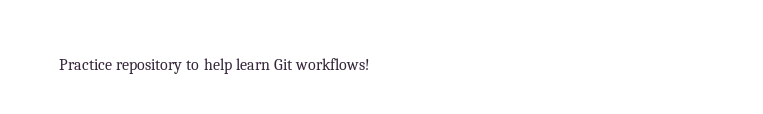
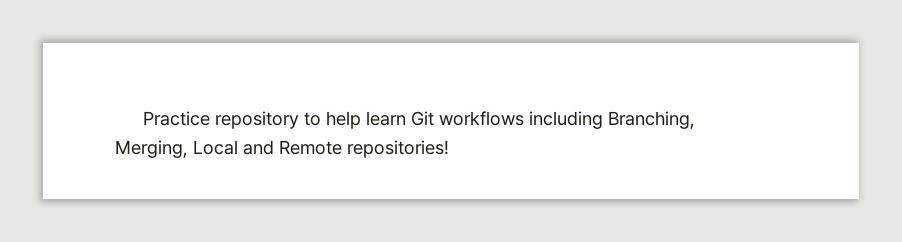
- Practice repository to help learn Git workflows!
+ Practice repository to help learn Git workflows including Branching, Merging, Local and Remote repositories!

